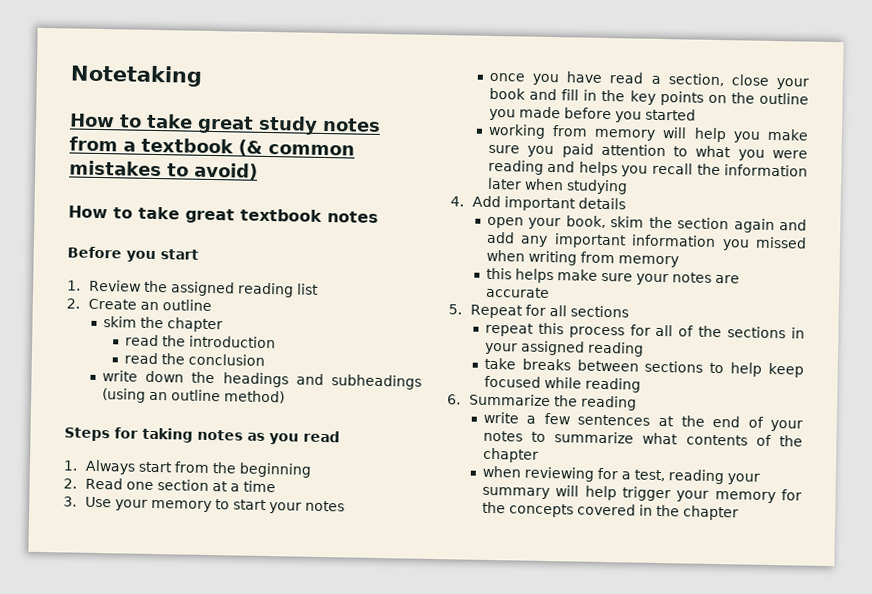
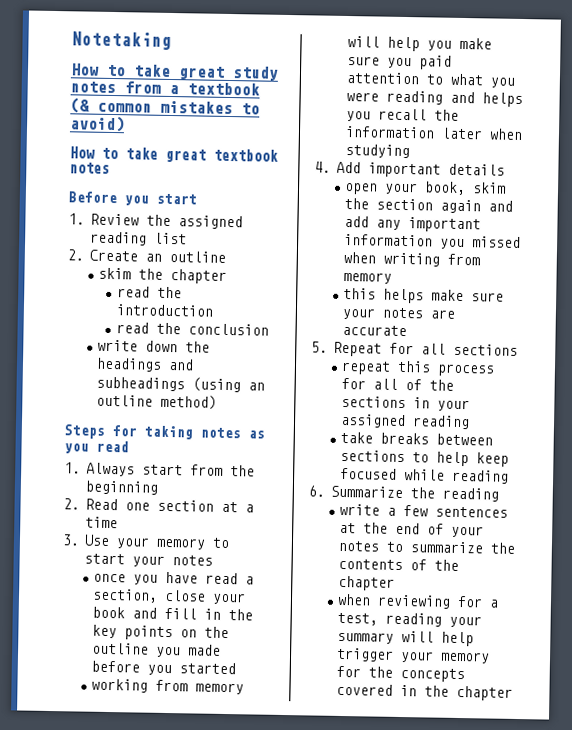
- write a few sentences at the end of your notes to summarize what contents of the chapter
+ write a few sentences at the end of your notes to summarize the contents of the chapter

